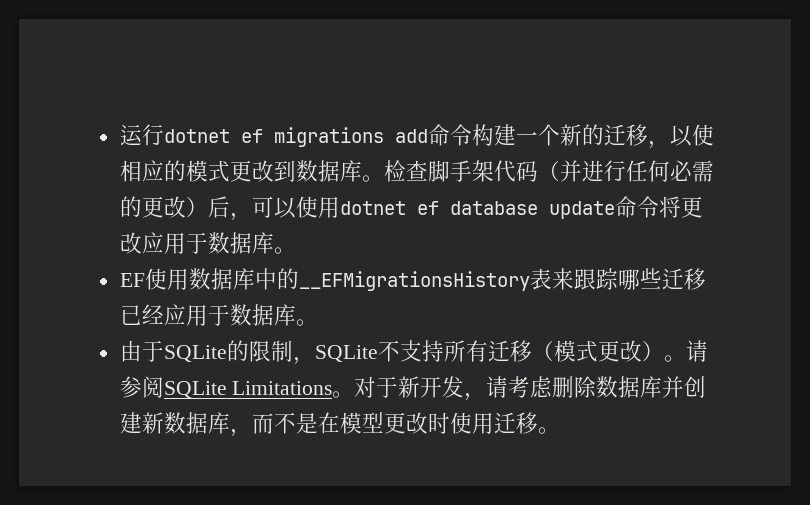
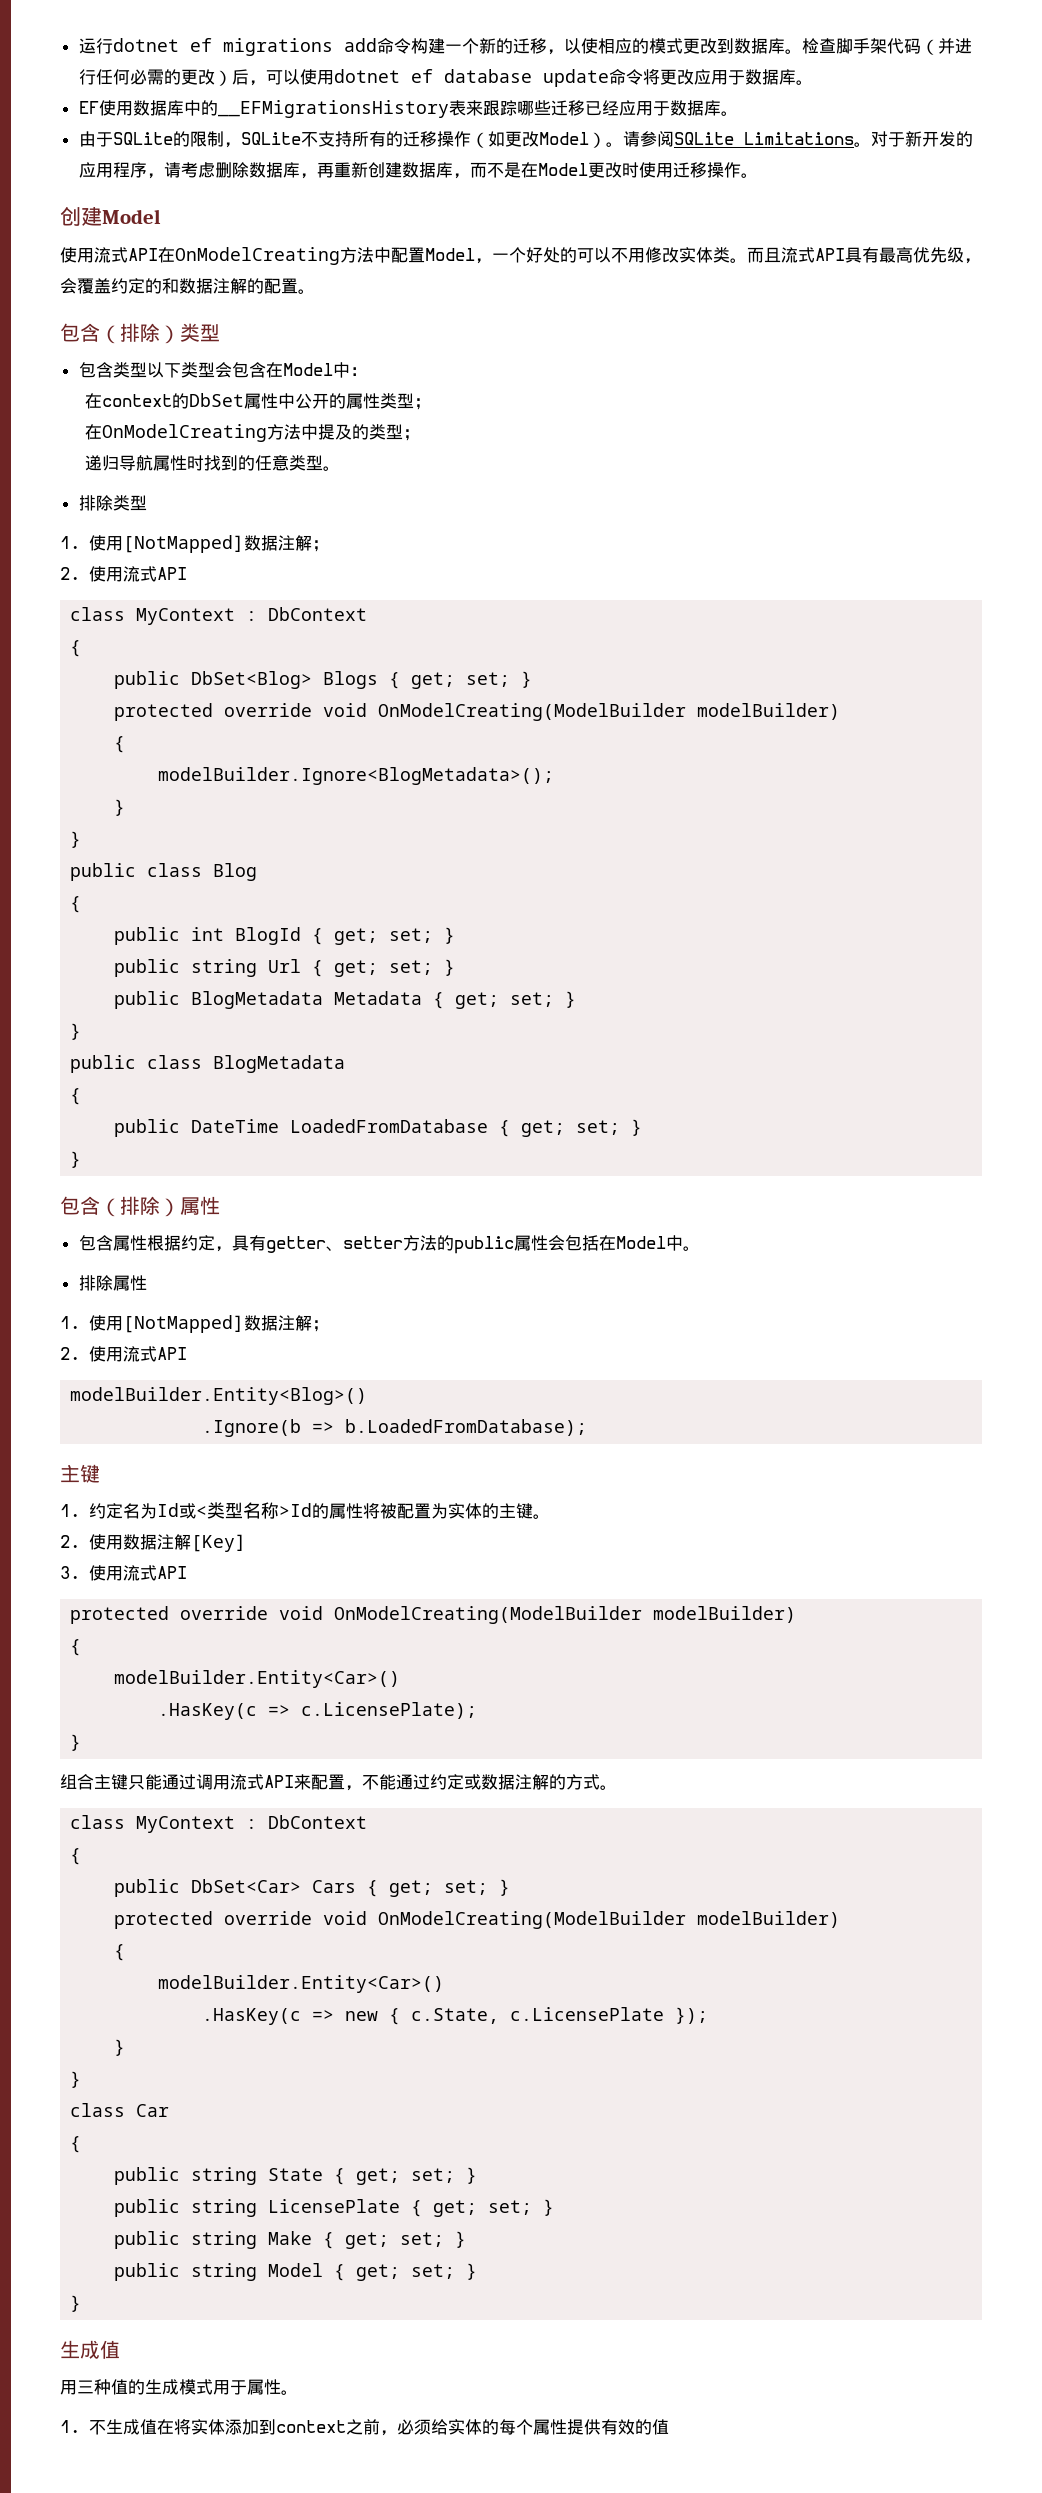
- 由于SQLite的限制，SQLite不支持所有迁移（模式更改）。
+ 由于SQLite的限制，SQLite不支持所有的迁移操作（如更改Model）。
- 对于新开发，请考虑删除数据库并创建新数据库，而不是在模型更改时使用迁移。
+ 对于新开发的应用程序，请考虑删除数据库，再重新创建数据库，而不是在Model更改时使用迁移操作。
+ 创建Model
+ 使用流式API在OnModelCreating方法中配置Model，一个好处的可以不用修改实体类。而且流式API具有最高优先级，会覆盖约定的和数据注解的配置。
+ 包含（排除）类型
+ 包含类型以下类型会包含在Model中：
+ 在context的DbSet属性中公开的属性类型；
+ 在OnModelCreating方法中提及的类型；
+ 递归导航属性时找到的任意类型。
+ 排除类型
+ 1.使用[NotMapped]数据注解；
+ 2.使用流式API
+ class MyContext : DbContext
+ {
+ public DbSet<Blog> Blogs { get; set; }
+ protected override void OnModelCreating(ModelBuilder modelBuilder)
+ {
+ modelBuilder.Ignore<BlogMetadata>();
+ }
+ }
+ public class Blog
+ {
+ public int BlogId { get; set; }
+ public string Url { get; set; }
+ public BlogMetadata Metadata { get; set; }
+ }
+ public class BlogMetadata
+ {
+ public DateTime LoadedFromDatabase { get; set; }
+ }
+ 包含（排除）属性
+ 包含属性根据约定，具有getter、setter方法的public属性会包括在Model中。
+ 排除属性
+ 1.使用[NotMapped]数据注解；
+ 2.使用流式API
+ modelBuilder.Entity<Blog>()
+ .Ignore(b => b.LoadedFromDatabase);
+ 主键
+ 1.约定名为Id或<类型名称>Id的属性将被配置为实体的主键。
+ 2.使用数据注解[Key]
+ 3.使用流式API
+ protected override void OnModelCreating(ModelBuilder modelBuilder)
+ {
+ modelBuilder.Entity<Car>()
+ .HasKey(c => c.LicensePlate);
+ }
+ 组合主键只能通过调用流式API来配置，不能通过约定或数据注解的方式。
+ class MyContext : DbContext
+ {
+ public DbSet<Car> Cars { get; set; }
+ protected override void OnModelCreating(ModelBuilder modelBuilder)
+ {
+ modelBuilder.Entity<Car>()
+ .HasKey(c => new { c.State, c.LicensePlate });
+ }
+ }
+ class Car
+ {
+ public string State { get; set; }
+ public string LicensePlate { get; set; }
+ public string Make { get; set; }
+ public string Model { get; set; }
+ }
+ 生成值
+ 用三种值的生成模式用于属性。
+ 1.不生成值在将实体添加到context之前，必须给实体的每个属性提供有效的值

